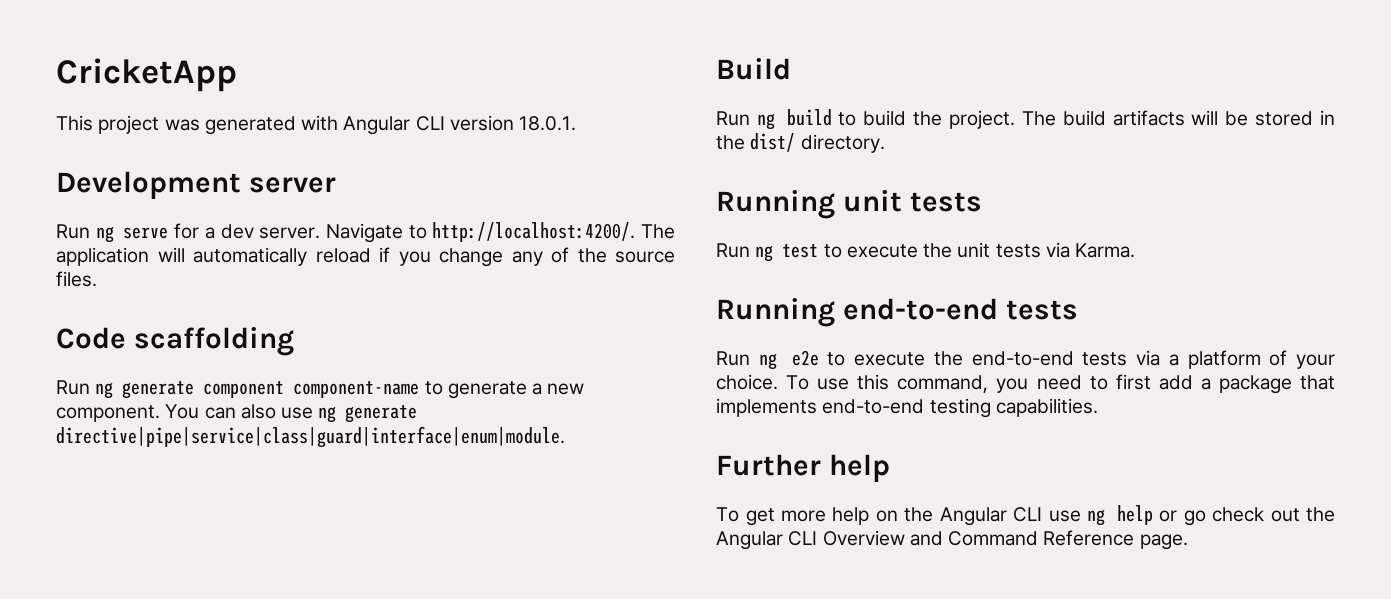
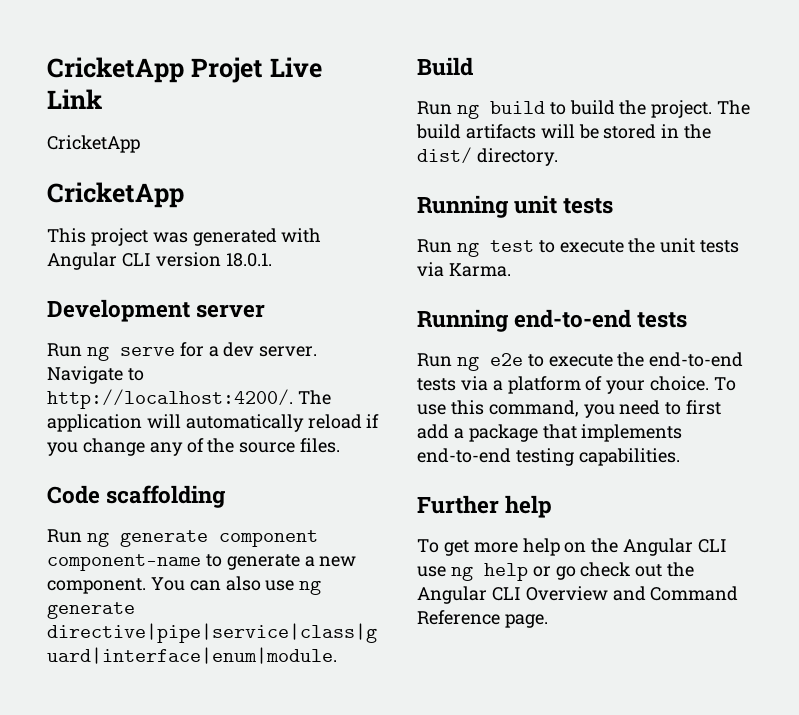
+ CricketApp Projet Live Link
+ CricketApp

